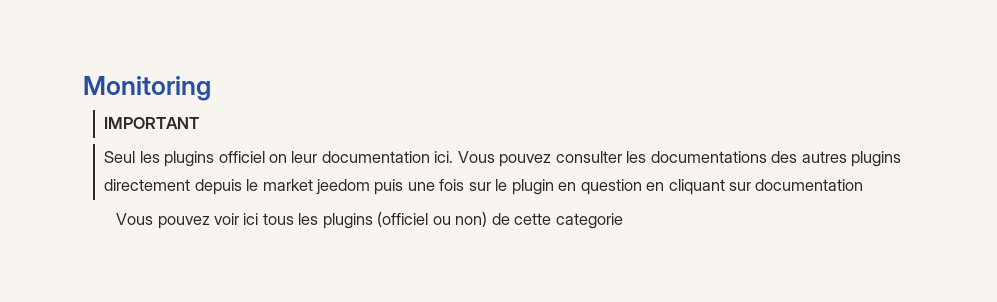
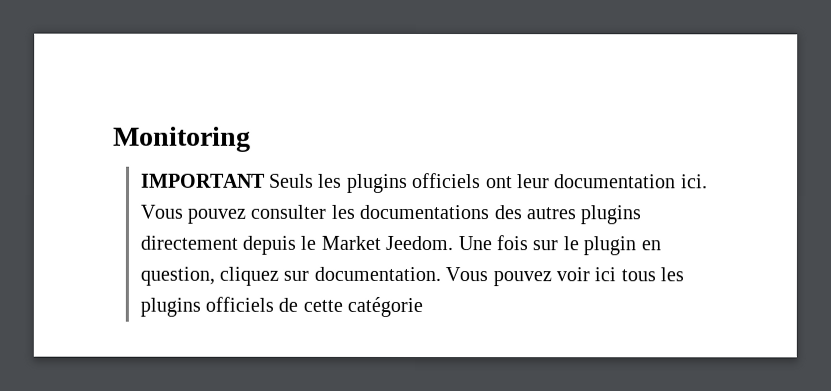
- IMPORTANT
- Seul les plugins officiel on leur documentation ici.
+ IMPORTANT Seuls les plugins officiels ont leur documentation ici.
- Vous pouvez consulter les documentations des autres plugins directement depuis le market jeedom puis une fois sur le plugin en question en cliquant sur documentation
- Vous pouvez voir ici tous les plugins (officiel ou non) de cette categorie
+ Vous pouvez consulter les documentations des autres plugins directement depuis le Market Jeedom. Une fois sur le plugin en question, cliquez sur documentation. Vous pouvez voir ici tous les plugins officiels de cette catégorie

